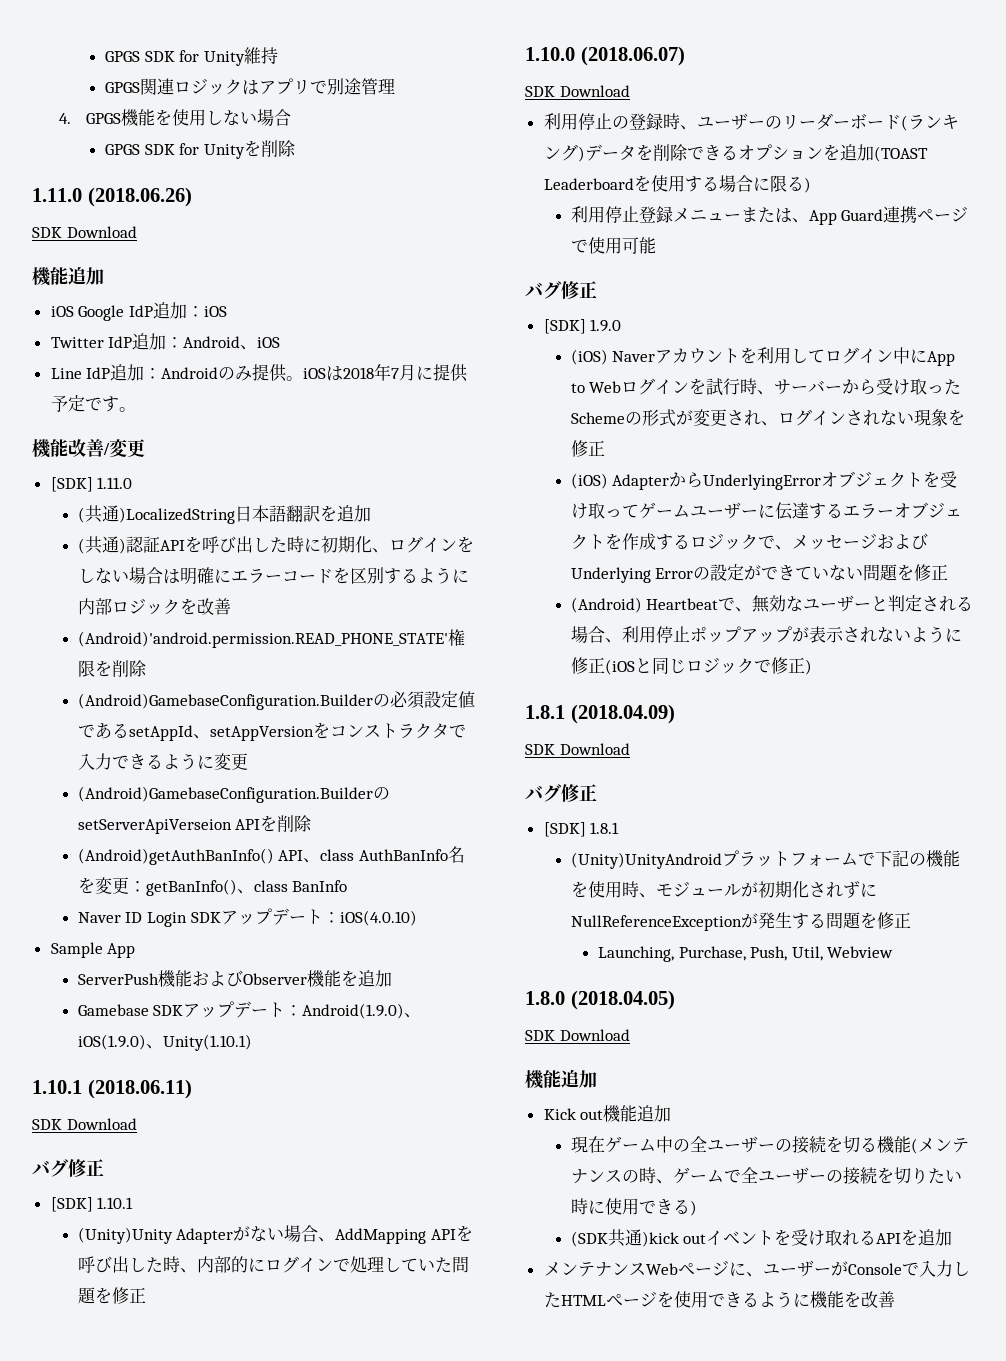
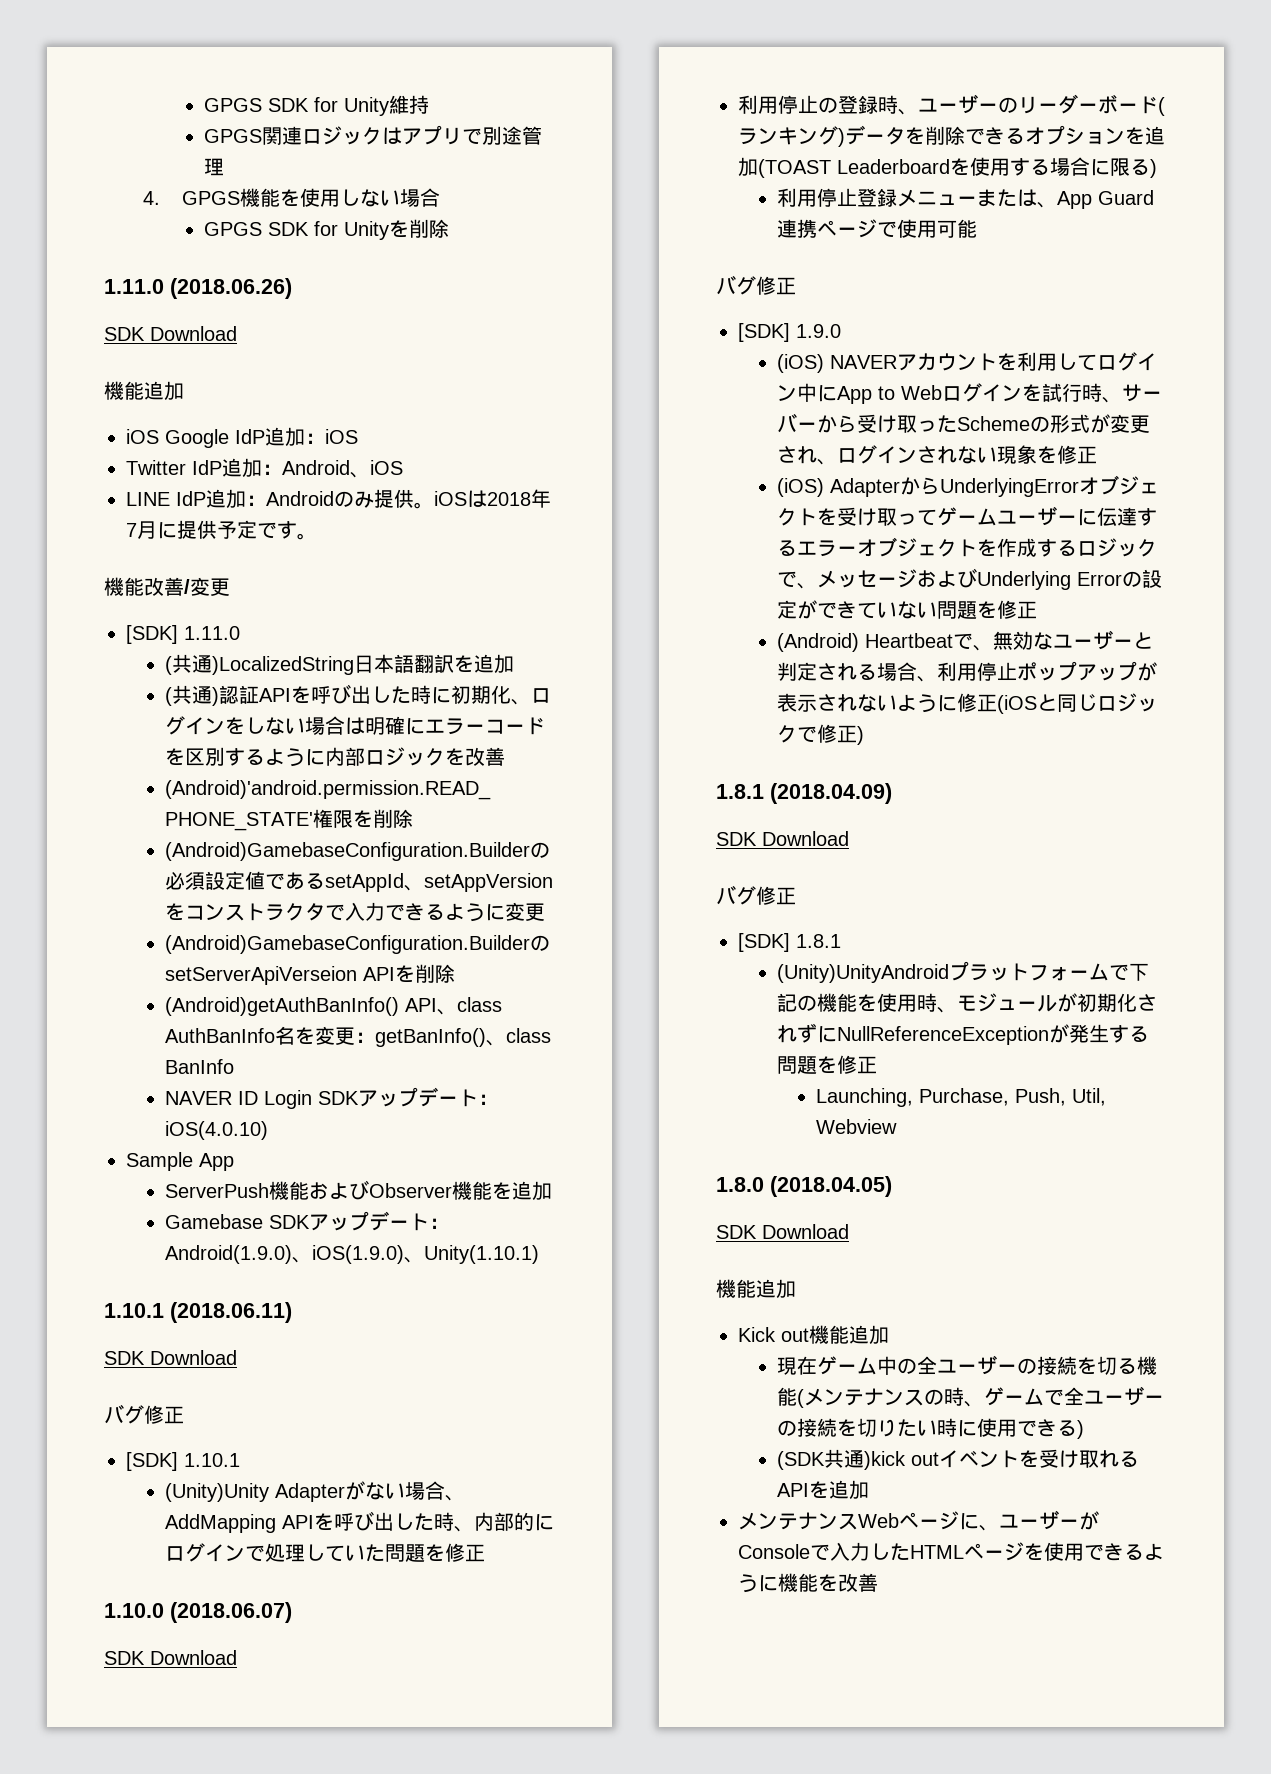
- Line IdP追加：Androidのみ提供。iOSは2018年7月に提供予定です。
+ LINE IdP追加：Androidのみ提供。iOSは2018年7月に提供予定です。
- Naver ID Login SDKアップデート：iOS(4.0.10)
+ NAVER ID Login SDKアップデート：iOS(4.0.10)
- (iOS) Naverアカウントを利用してログイン中にApp to Webログインを試行時、サーバーから受け取ったSchemeの形式が変更され、ログインされない現象を修正
+ (iOS) NAVERアカウントを利用してログイン中にApp to Webログインを試行時、サーバーから受け取ったSchemeの形式が変更され、ログインされない現象を修正

